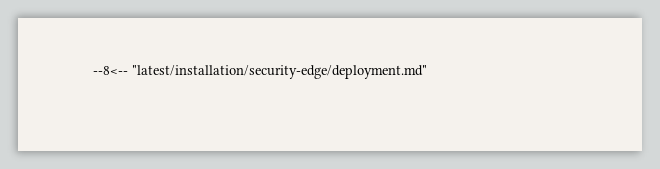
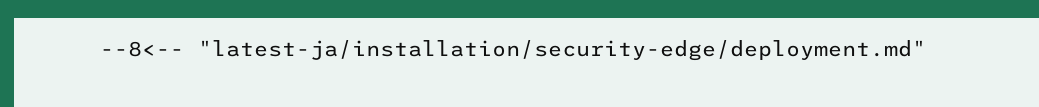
- --8<-- "latest/installation/security-edge/deployment.md"
+ --8<-- "latest-ja/installation/security-edge/deployment.md"

